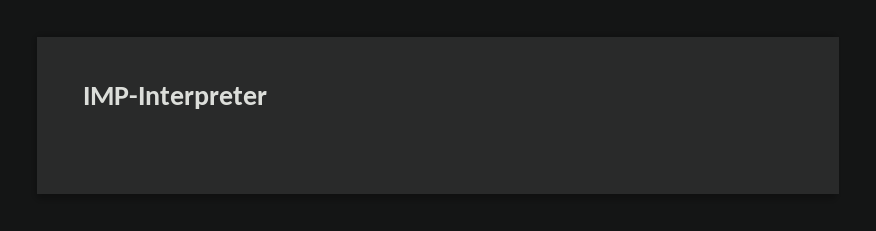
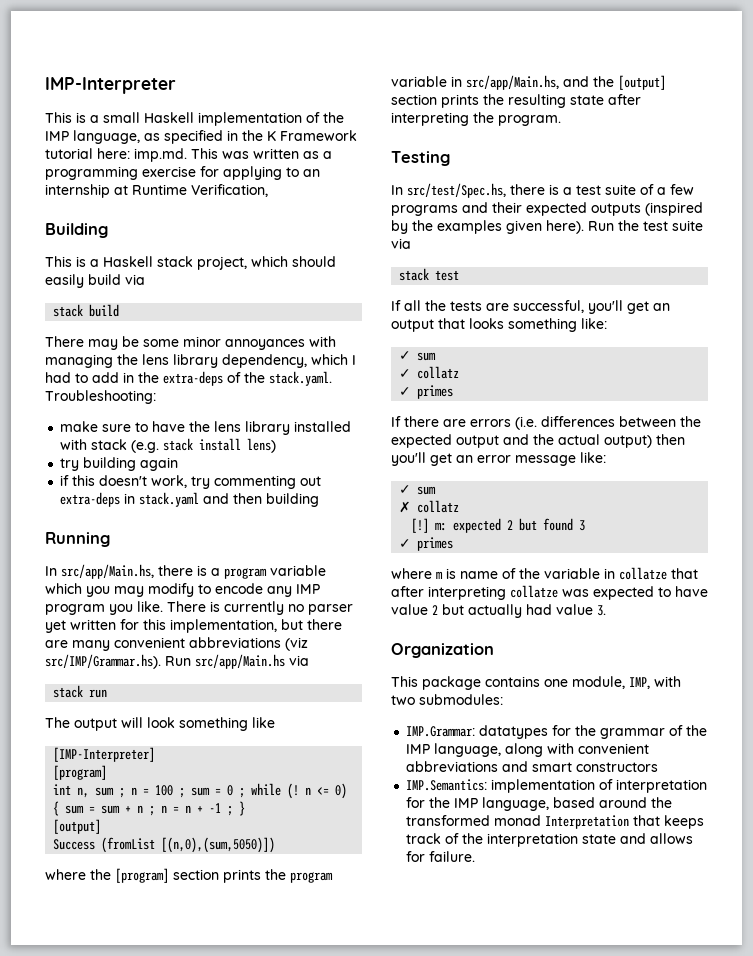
+ This is a small Haskell implementation of the IMP language, as specified in the K Framework tutorial here: imp.md. This was written as a programming exercise for applying to an internship at Runtime Verification,
+ Building
+ This is a Haskell stack project, which should easily build via
+ stack build
+ There may be some minor annoyances with managing the lens library dependency, which I had to add in the extra-deps of the stack.yaml. Troubleshooting:
+ make sure to have the lens library installed with stack (e.g. stack install lens)
+ try building again
+ if this doesn't work, try commenting out extra-deps in stack.yaml and then building
+ Running
+ In src/app/Main.hs, there is a program variable which you may modify to encode any IMP program you like. There is currently no parser yet written for this implementation, but there are many convenient abbreviations (viz src/IMP/Grammar.hs). Run src/app/Main.hs via
+ stack run
+ The output will look something like
+ [IMP-Interpreter]
+ [program]
+ int n, sum ; n = 100 ; sum = 0 ; while (! n <= 0) { sum = sum + n ; n = n + -1 ; }
+ [output]
+ Success (fromList [(n,0),(sum,5050)])
+ where the [program] section prints the program variable in src/app/Main.hs, and the [output] section prints the resulting state after interpreting the program.
+ Testing
+ In src/test/Spec.hs, there is a test suite of a few programs and their expected outputs (inspired by the examples given here). Run the test suite via
+ stack test
+ If all the tests are successful, you'll get an output that looks something like:
+ ✓ sum
+ ✓ collatz
+ ✓ primes
+ If there are errors (i.e. differences between the expected output and the actual output) then you'll get an error message like:
+ ✓ sum
+ ✗ collatz
+ [!] m: expected 2 but found 3
+ ✓ primes
+ where m is name of the variable in collatze that after interpreting collatze was expected to have value 2 but actually had value 3.
+ Organization
+ This package contains one module, IMP, with two submodules:
+ IMP.Grammar: datatypes for the grammar of the IMP language, along with convenient abbreviations and smart constructors
+ IMP.Semantics: implementation of interpretation for the IMP language, based around the transformed monad Interpretation that keeps track of the interpretation state and allows for failure.

